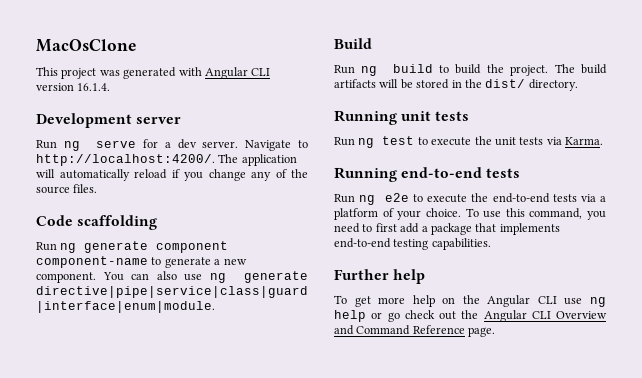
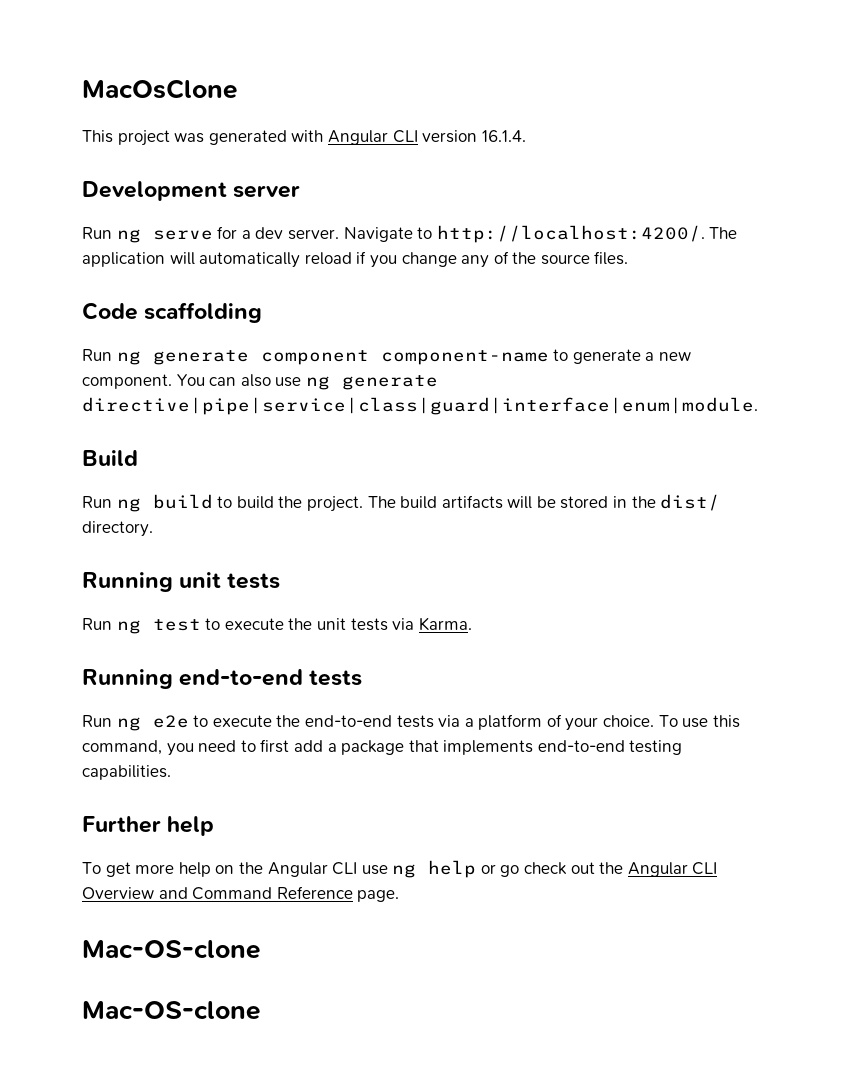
  To get more help on the Angular CLI use ng help or go check out the Angular CLI Overview and Command Reference page.
+ Mac-OS-clone
+ Mac-OS-clone

